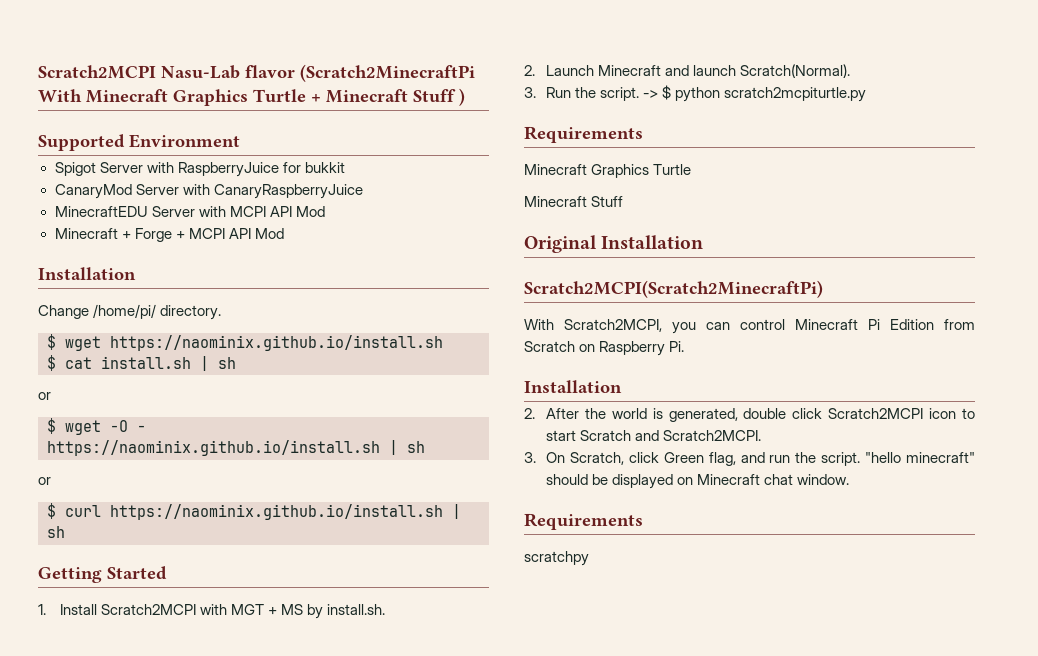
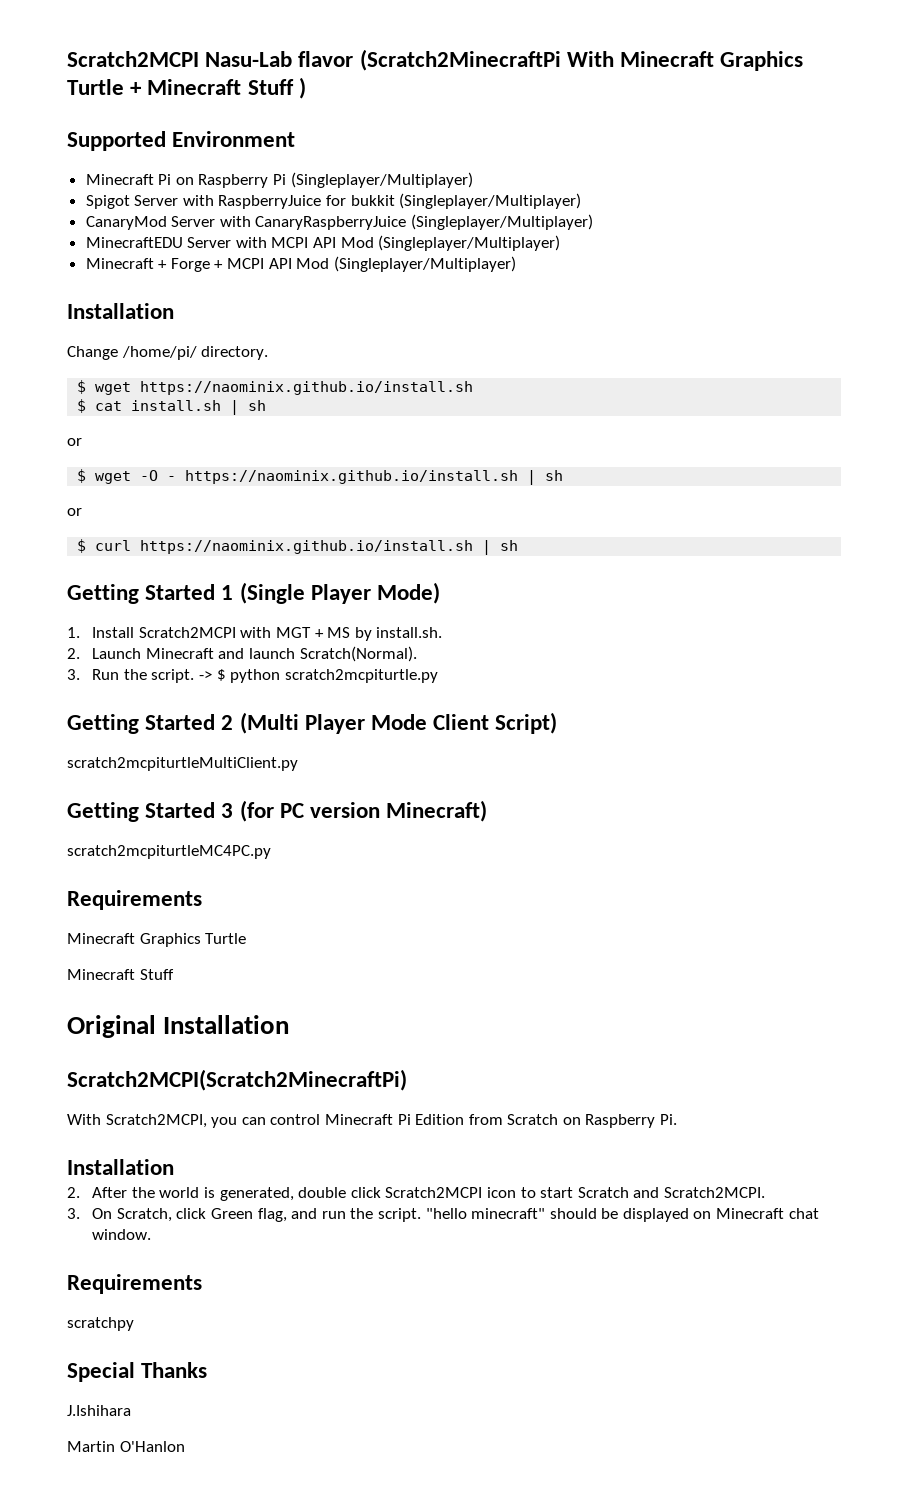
+ Minecraft Pi on Raspberry Pi (Singleplayer/Multiplayer)
- Spigot Server with RaspberryJuice for bukkit
+ Spigot Server with RaspberryJuice for bukkit (Singleplayer/Multiplayer)
- CanaryMod Server with CanaryRaspberryJuice
+ CanaryMod Server with CanaryRaspberryJuice (Singleplayer/Multiplayer)
- MinecraftEDU Server with MCPI API Mod
+ MinecraftEDU Server with MCPI API Mod (Singleplayer/Multiplayer)
- Minecraft + Forge + MCPI API Mod
+ Minecraft + Forge + MCPI API Mod (Singleplayer/Multiplayer)
- Getting Started
+ Getting Started 1 (Single Player Mode)
+ Getting Started 2 (Multi Player Mode Client Script)
+ scratch2mcpiturtleMultiClient.py
+ Getting Started 3 (for PC version Minecraft)
+ scratch2mcpiturtleMC4PC.py
+ Special Thanks
+ J.Ishihara
+ Martin O'Hanlon

